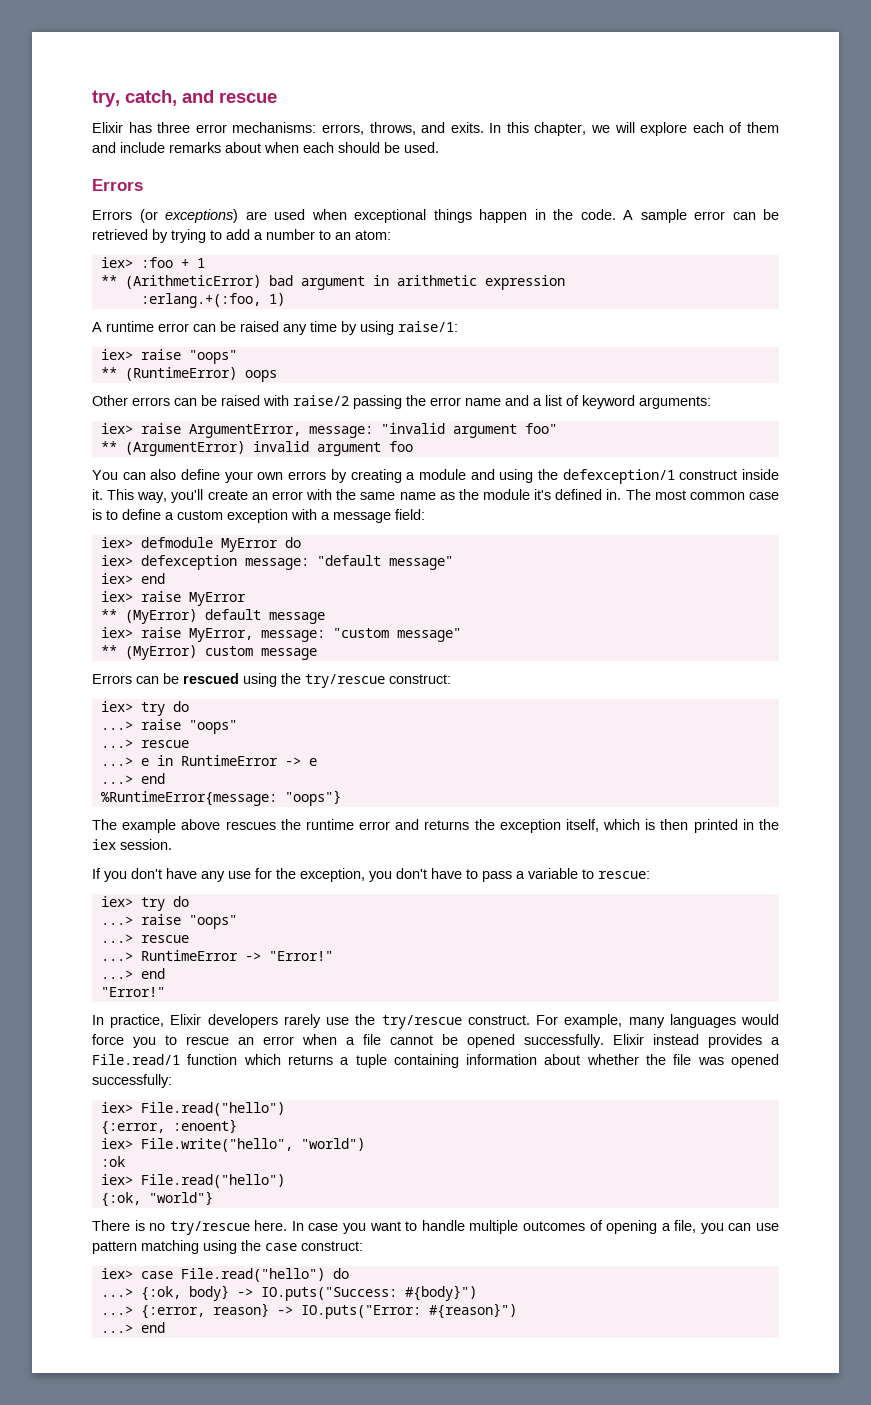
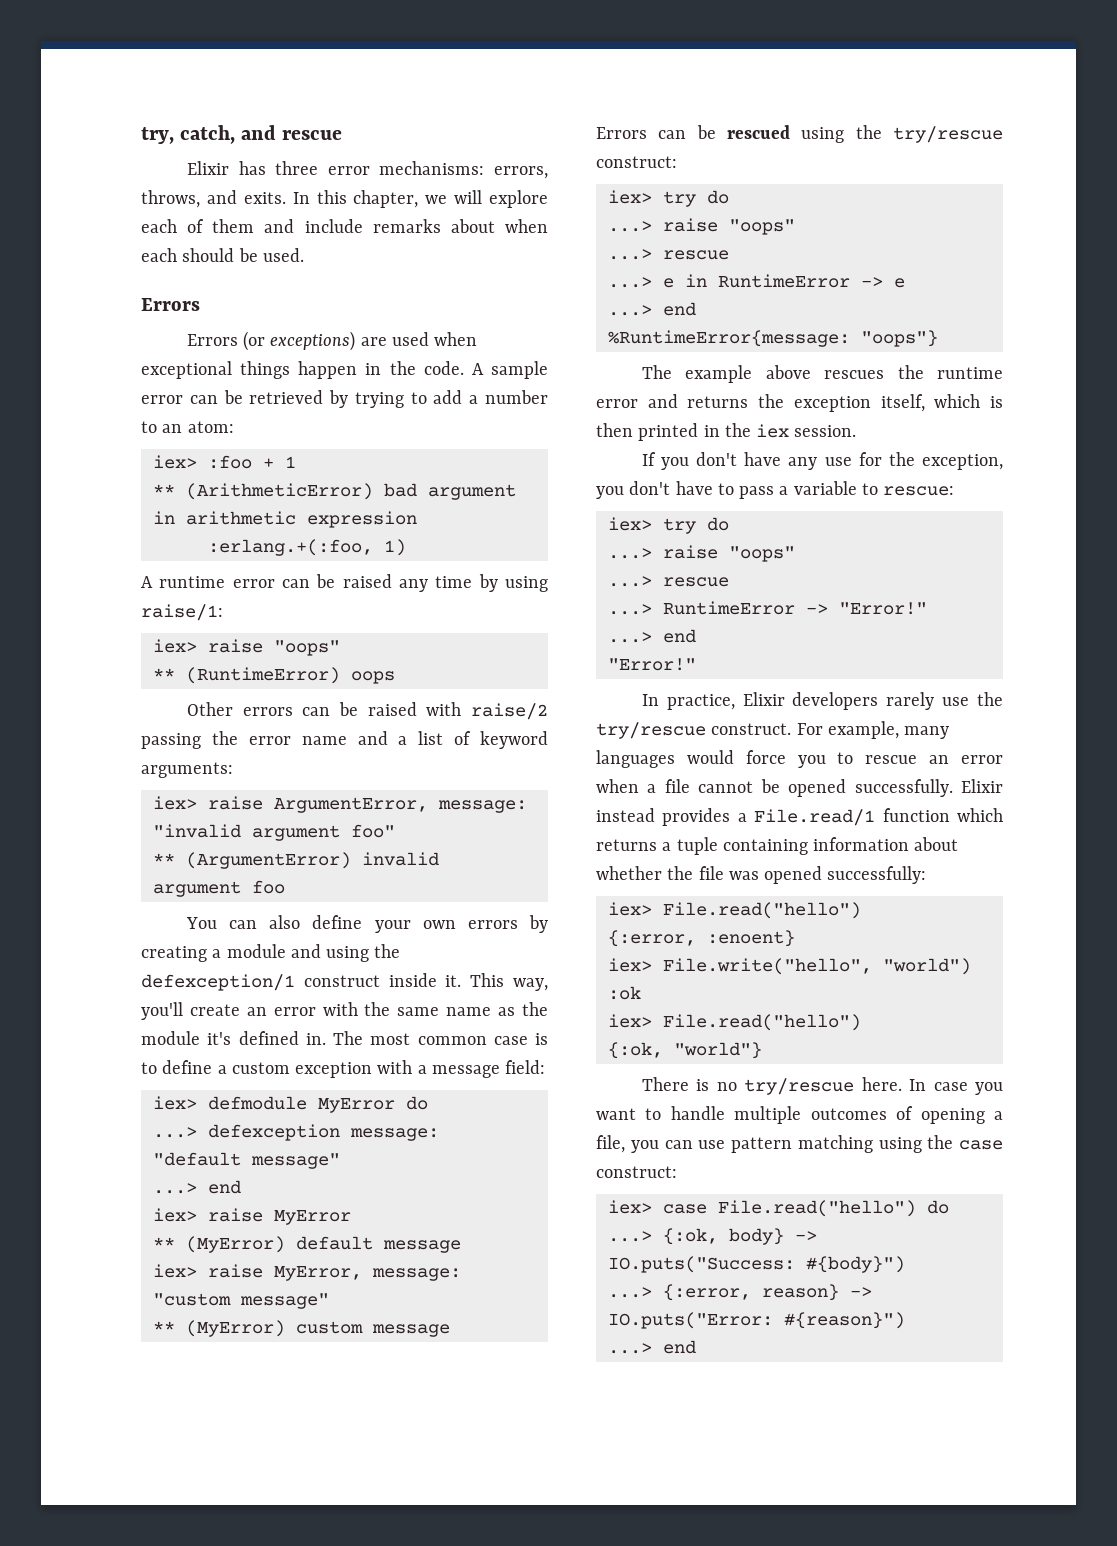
- iex> defexception message: "default message"
- iex> end
+ ...> defexception message: "default message"
+ ...> end

